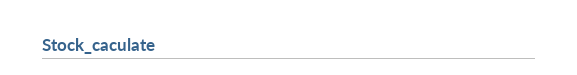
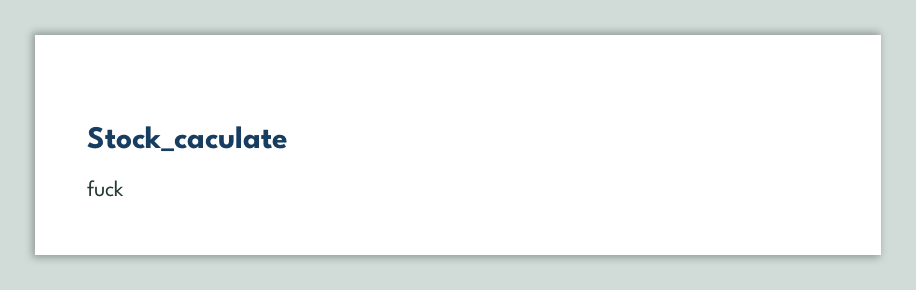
+ fuck

